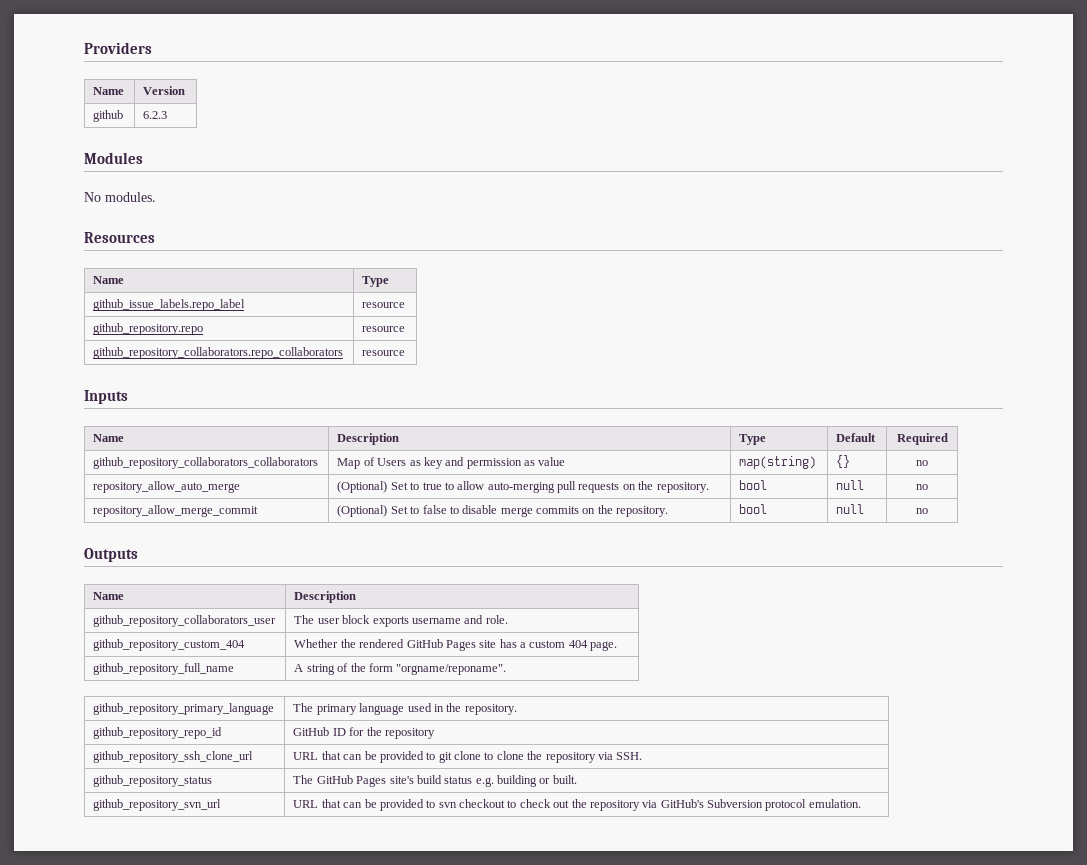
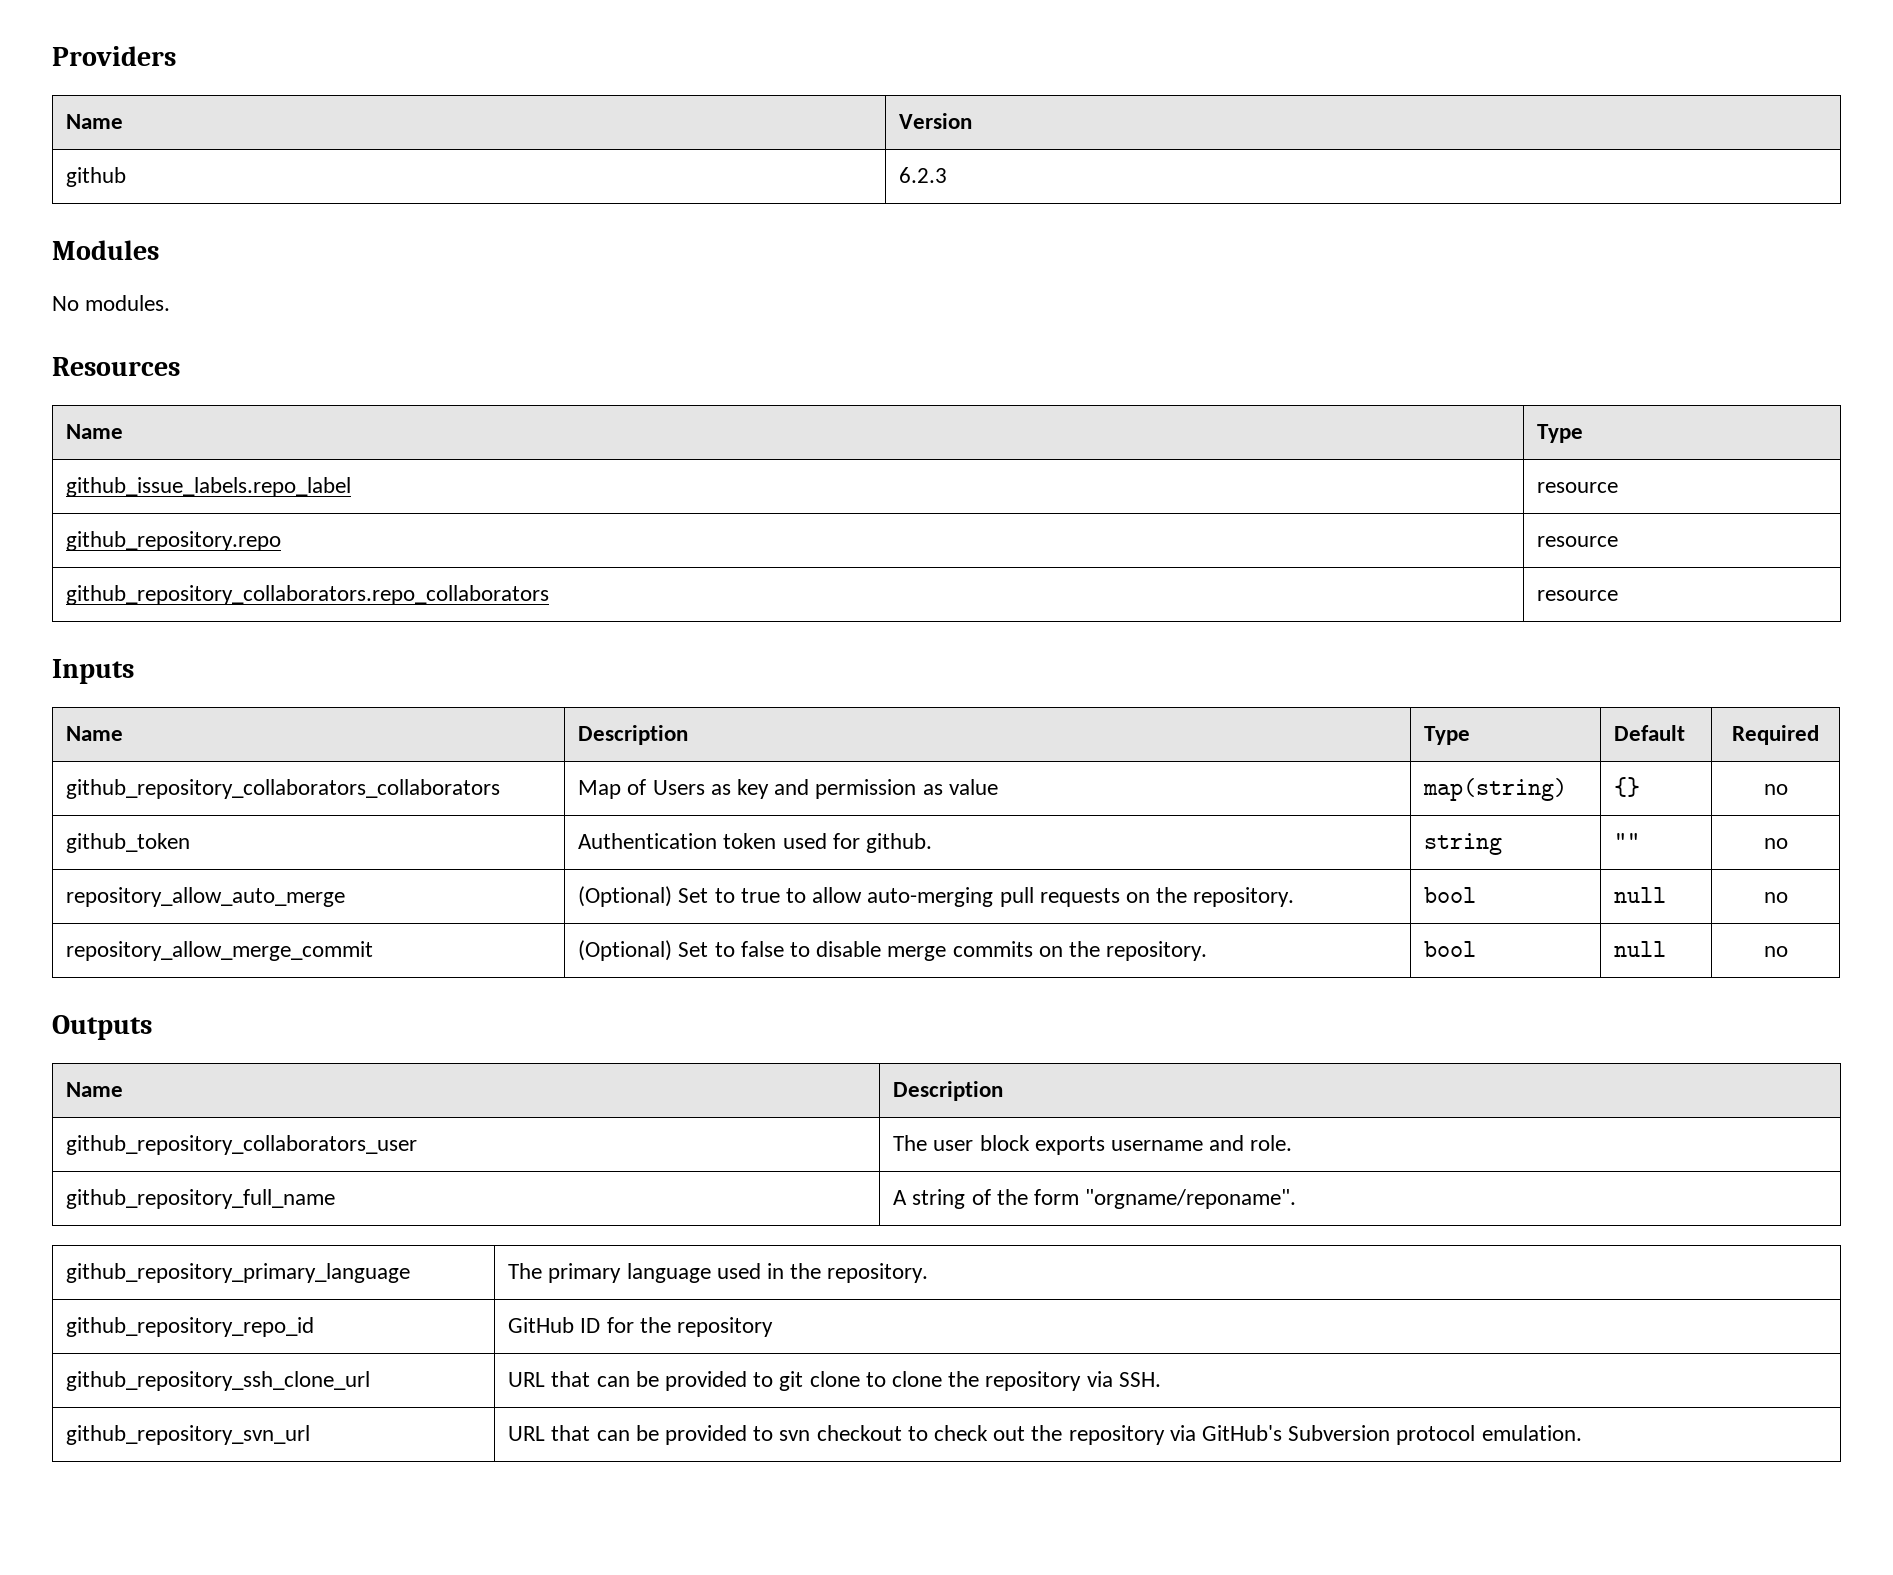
+ github_token | Authentication token used for github. | string | "" | no
- github_repository_custom_404 | Whether the rendered GitHub Pages site has a custom 404 page.
- github_repository_status | The GitHub Pages site's build status e.g. building or built.

